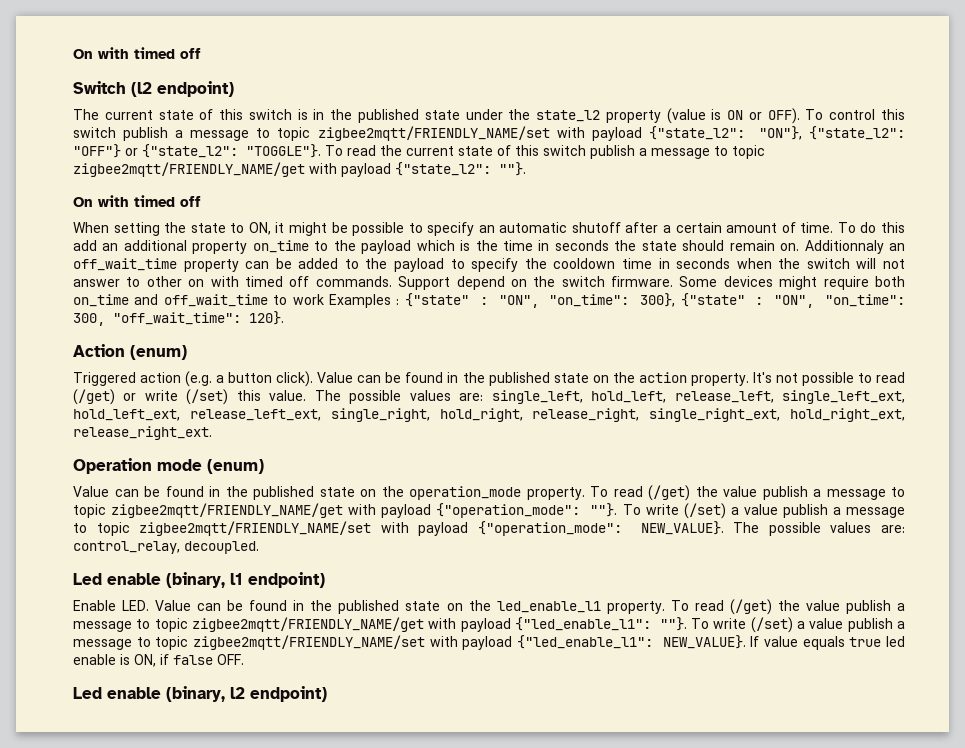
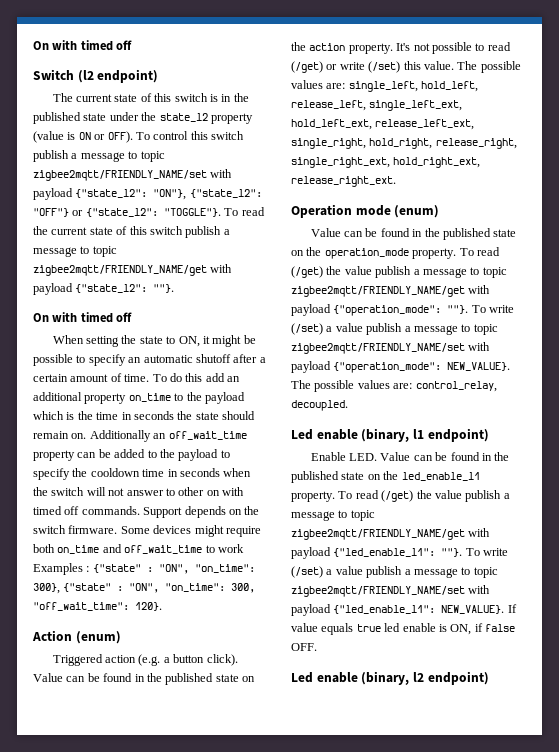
- Additionnaly an off_wait_time property can be added to the payload to specify the cooldown time in seconds when the switch will not answer to other on with timed off commands.
+ Additionally an off_wait_time property can be added to the payload to specify the cooldown time in seconds when the switch will not answer to other on with timed off commands.
- Support depend on the switch firmware.
+ Support depends on the switch firmware.

